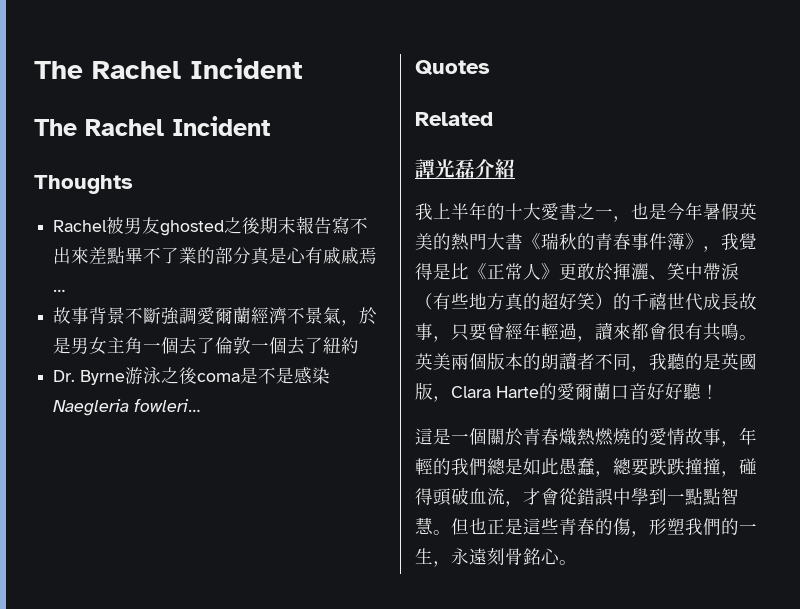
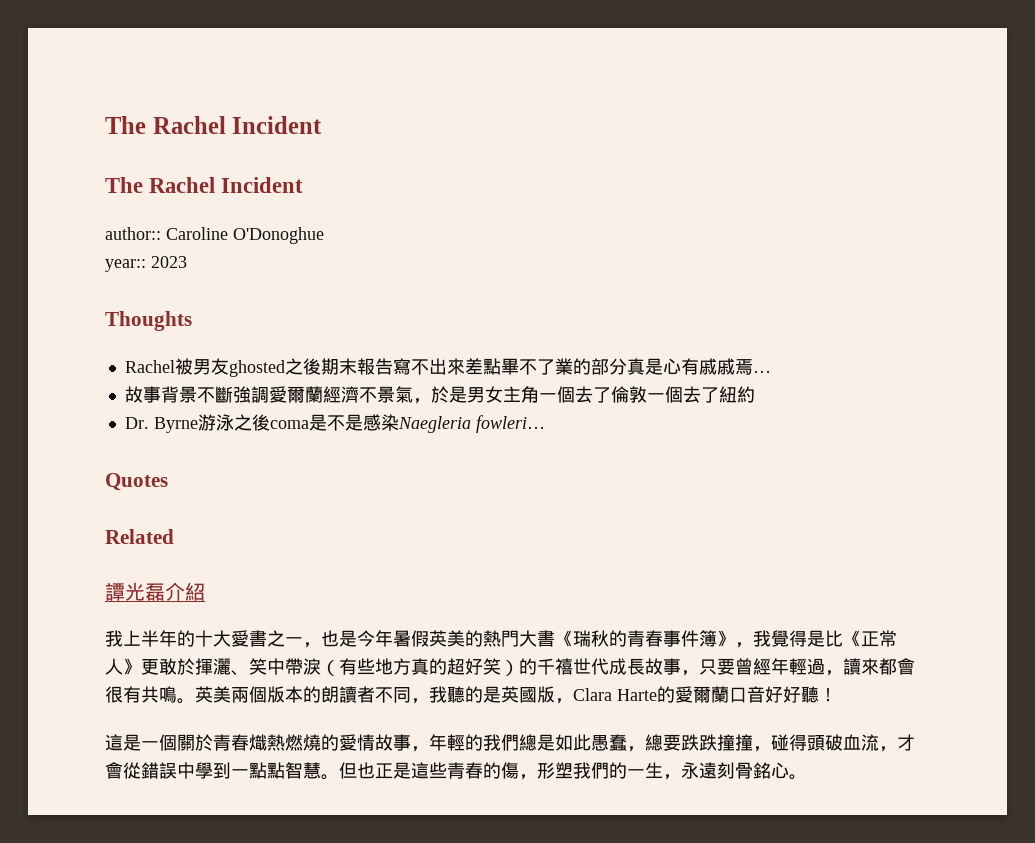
+ author:: Caroline O'Donoghue
+ year:: 2023

